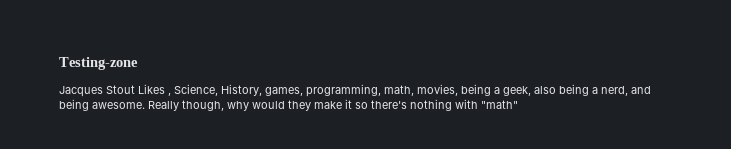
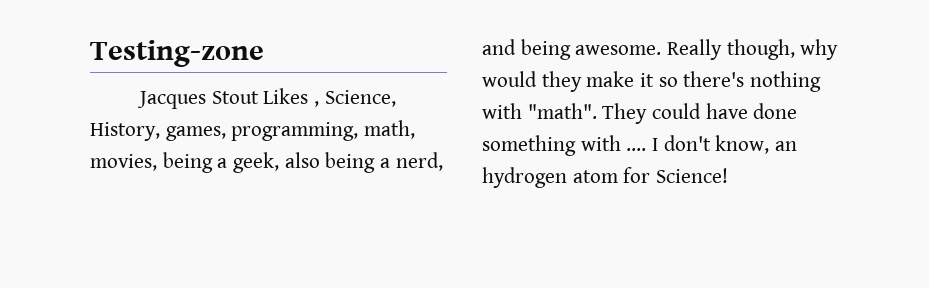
- Really though, why would they make it so there's nothing with "math"
+ Really though, why would they make it so there's nothing with "math". They could have done something with .... I don't know, an hydrogen atom for Science!

